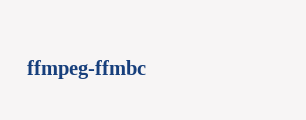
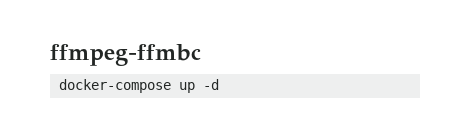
+ docker-compose up -d

